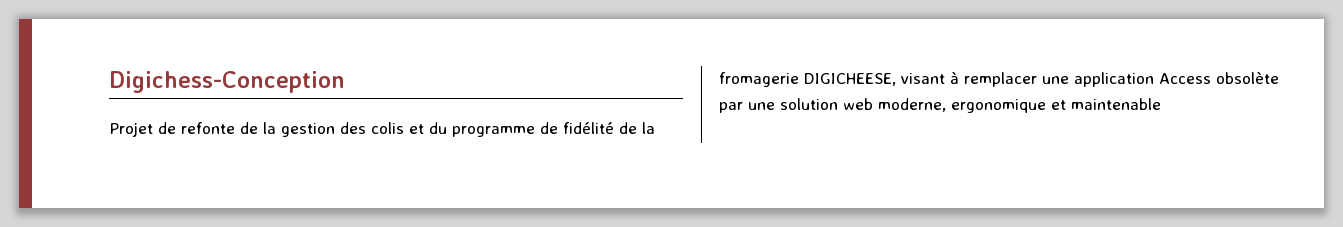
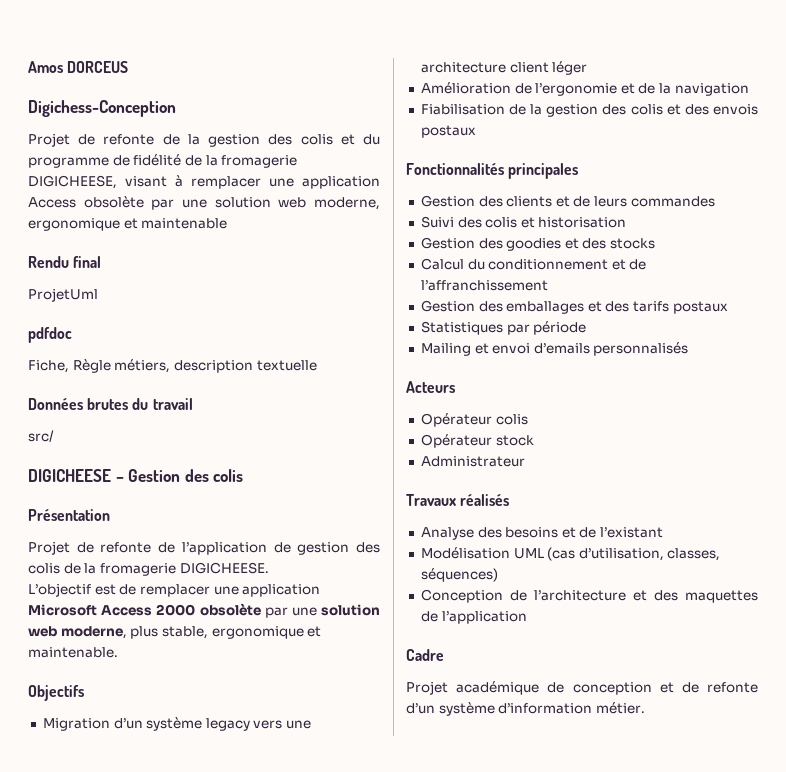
+ Amos DORCEUS
+ Rendu final
+ ProjetUml
+ pdfdoc
+ Fiche, Règle métiers, description textuelle
+ Données brutes du travail
+ src/
+ DIGICHEESE – Gestion des colis
+ Présentation
+ Projet de refonte de l’application de gestion des colis de la fromagerie DIGICHEESE.
+ L’objectif est de remplacer une application Microsoft Access 2000 obsolète par une solution web moderne, plus stable, ergonomique et maintenable.
+ Objectifs
+ Migration d’un système legacy vers une architecture client léger
+ Amélioration de l’ergonomie et de la navigation
+ Fiabilisation de la gestion des colis et des envois postaux
+ Fonctionnalités principales
+ Gestion des clients et de leurs commandes
+ Suivi des colis et historisation
+ Gestion des goodies et des stocks
+ Calcul du conditionnement et de l’affranchissement
+ Gestion des emballages et des tarifs postaux
+ Statistiques par période
+ Mailing et envoi d’emails personnalisés
+ Acteurs
+ Opérateur colis
+ Opérateur stock
+ Administrateur
+ Travaux réalisés
+ Analyse des besoins et de l’existant
+ Modélisation UML (cas d’utilisation, classes, séquences)
+ Conception de l’architecture et des maquettes de l’application
+ Cadre
+ Projet académique de conception et de refonte d’un système d’information métier.

